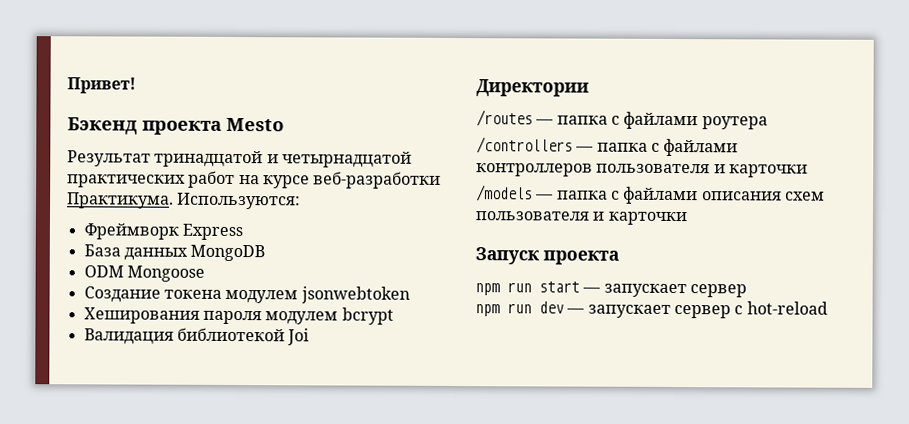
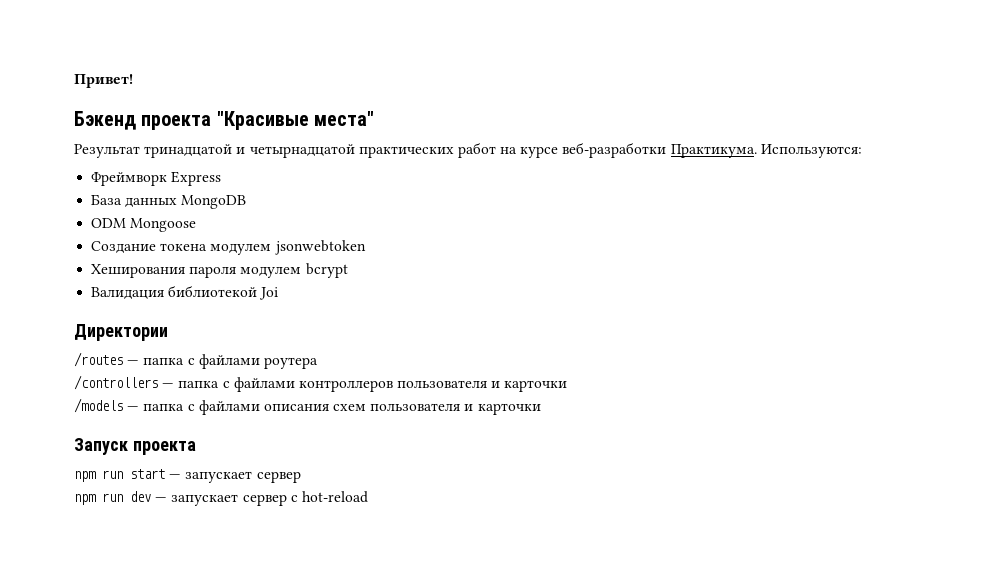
- Бэкенд проекта Mesto
+ Бэкенд проекта "Красивые места"

